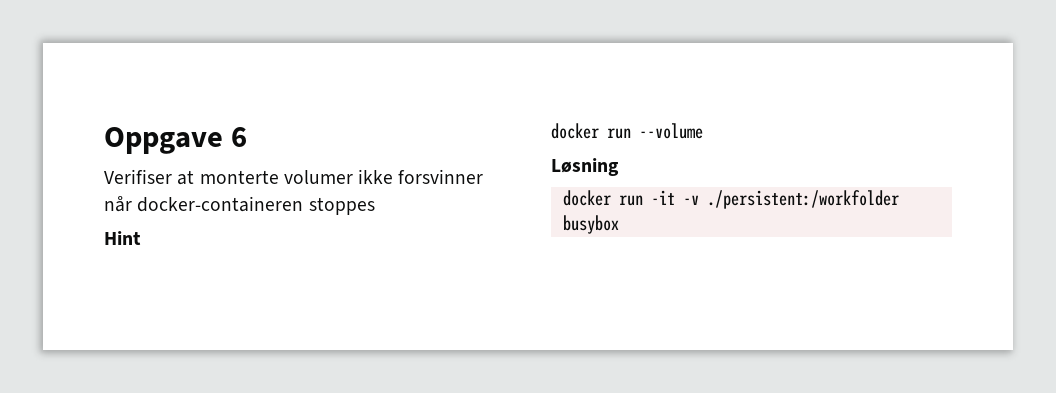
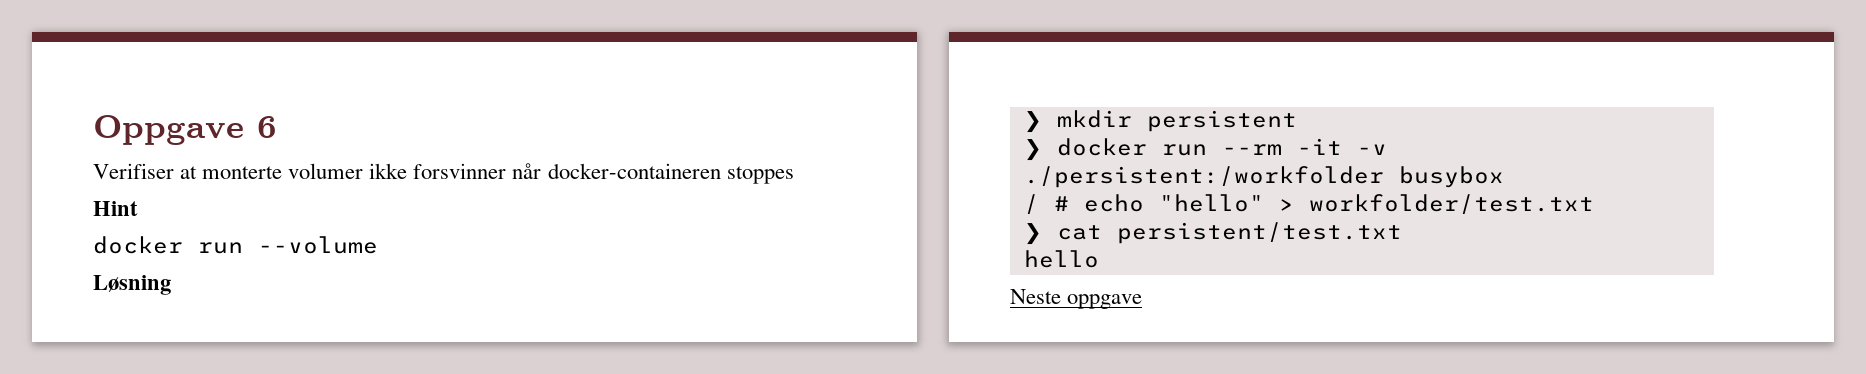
- docker run -it -v ./persistent:/workfolder busybox
+ ❯ mkdir persistent
+ ❯ docker run --rm -it -v ./persistent:/workfolder busybox
+ / # echo "hello" > workfolder/test.txt
+ ❯ cat persistent/test.txt
+ hello
+ Neste oppgave

